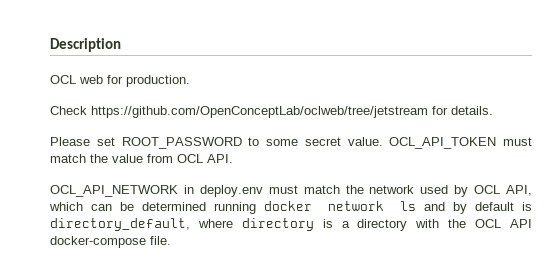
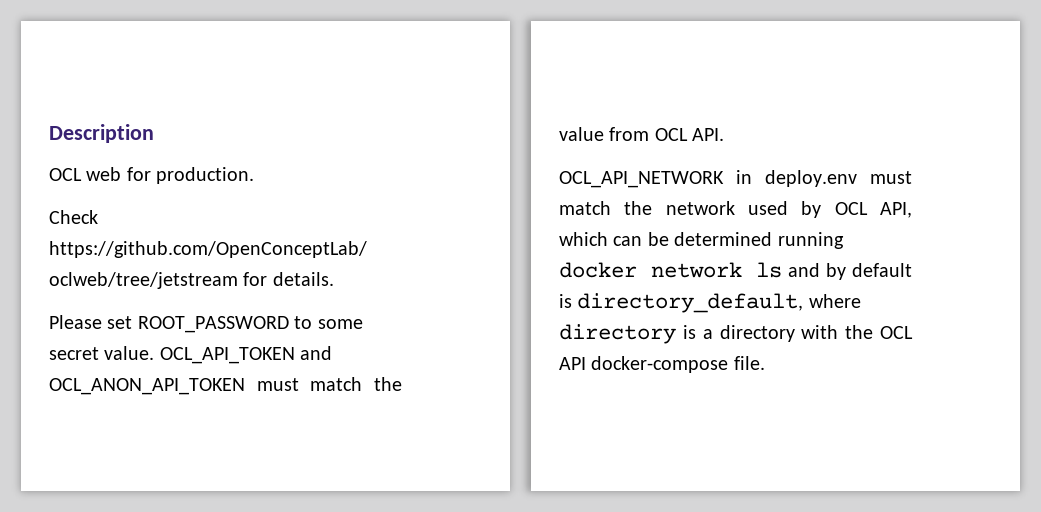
- OCL_API_TOKEN must match the value from OCL API.
+ OCL_API_TOKEN and OCL_ANON_API_TOKEN must match the value from OCL API.

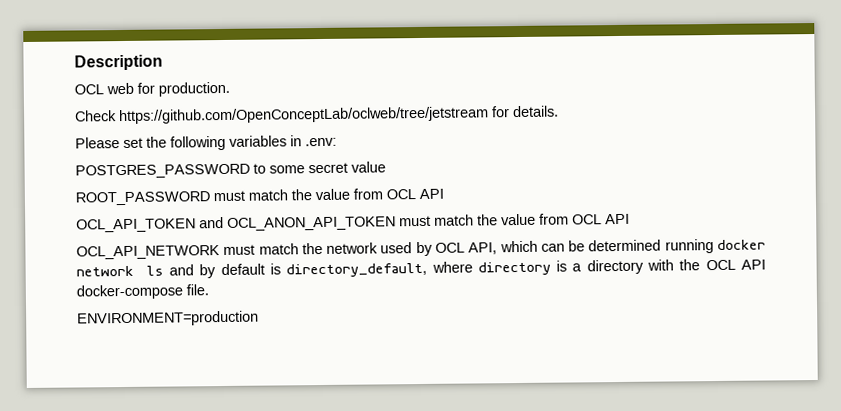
- Please set ROOT_PASSWORD to some secret value. OCL_API_TOKEN and OCL_ANON_API_TOKEN must match the value from OCL API.
+ Please set the following variables in .env:
+ POSTGRES_PASSWORD to some secret value
+ ROOT_PASSWORD must match the value from OCL API
+ OCL_API_TOKEN and OCL_ANON_API_TOKEN must match the value from OCL API
- OCL_API_NETWORK in deploy.env must match the network used by OCL API, which can be determined running docker network ls and by default is directory_default, where directory is a directory with the OCL API docker-compose file.
+ OCL_API_NETWORK must match the network used by OCL API, which can be determined running docker network ls and by default is directory_default, where directory is a directory with the OCL API docker-compose file.
+ ENVIRONMENT=production

